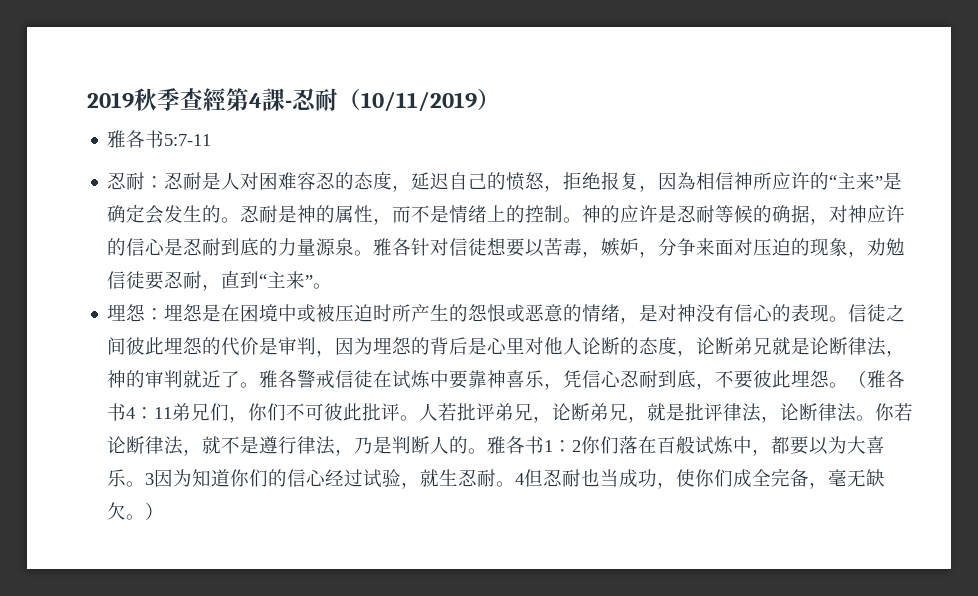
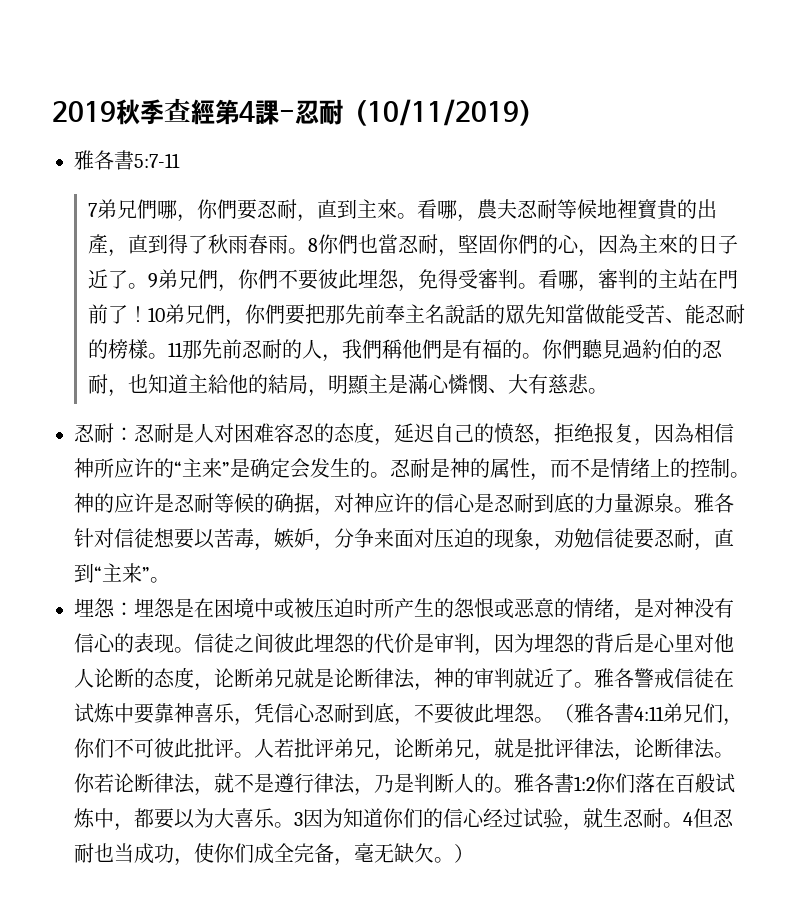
- 雅各书5:7-11
+ 雅各書5:7-11
+ 7弟兄們哪，你們要忍耐，直到主來。看哪，農夫忍耐等候地裡寶貴的出產，直到得了秋雨春雨。8你們也當忍耐，堅固你們的心，因為主來的日子近了。9弟兄們，你們不要彼此埋怨，免得受審判。看哪，審判的主站在門前了！10弟兄們，你們要把那先前奉主名說話的眾先知當做能受苦、能忍耐的榜樣。11那先前忍耐的人，我們稱他們是有福的。你們聽見過約伯的忍耐，也知道主給他的結局，明顯主是滿心憐憫、大有慈悲。
- （雅各书4：11弟兄们，你们不可彼此批评。
+ （雅各書4:11弟兄们，你们不可彼此批评。
- 雅各书1：2你们落在百般试炼中，都要以为大喜乐。
+ 雅各書1:2你们落在百般试炼中，都要以为大喜乐。

